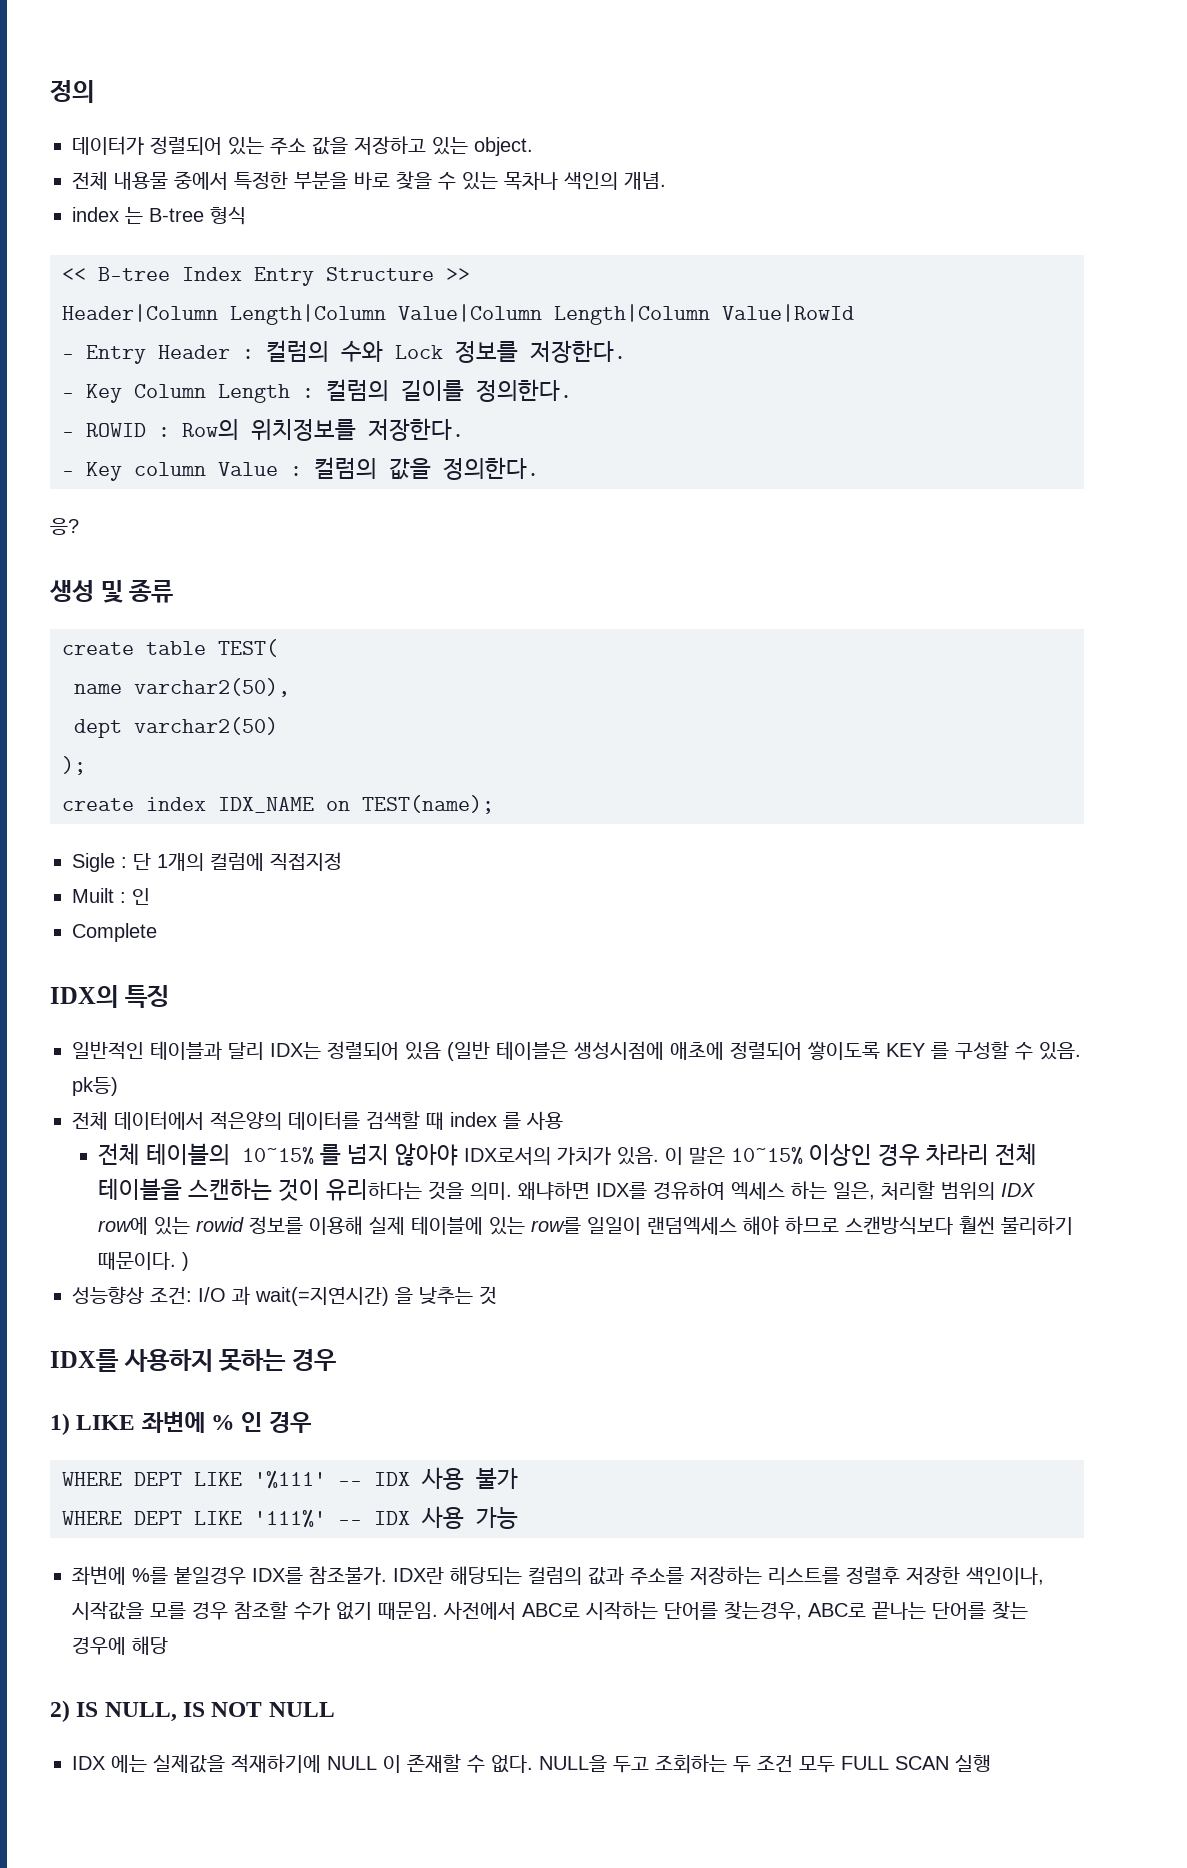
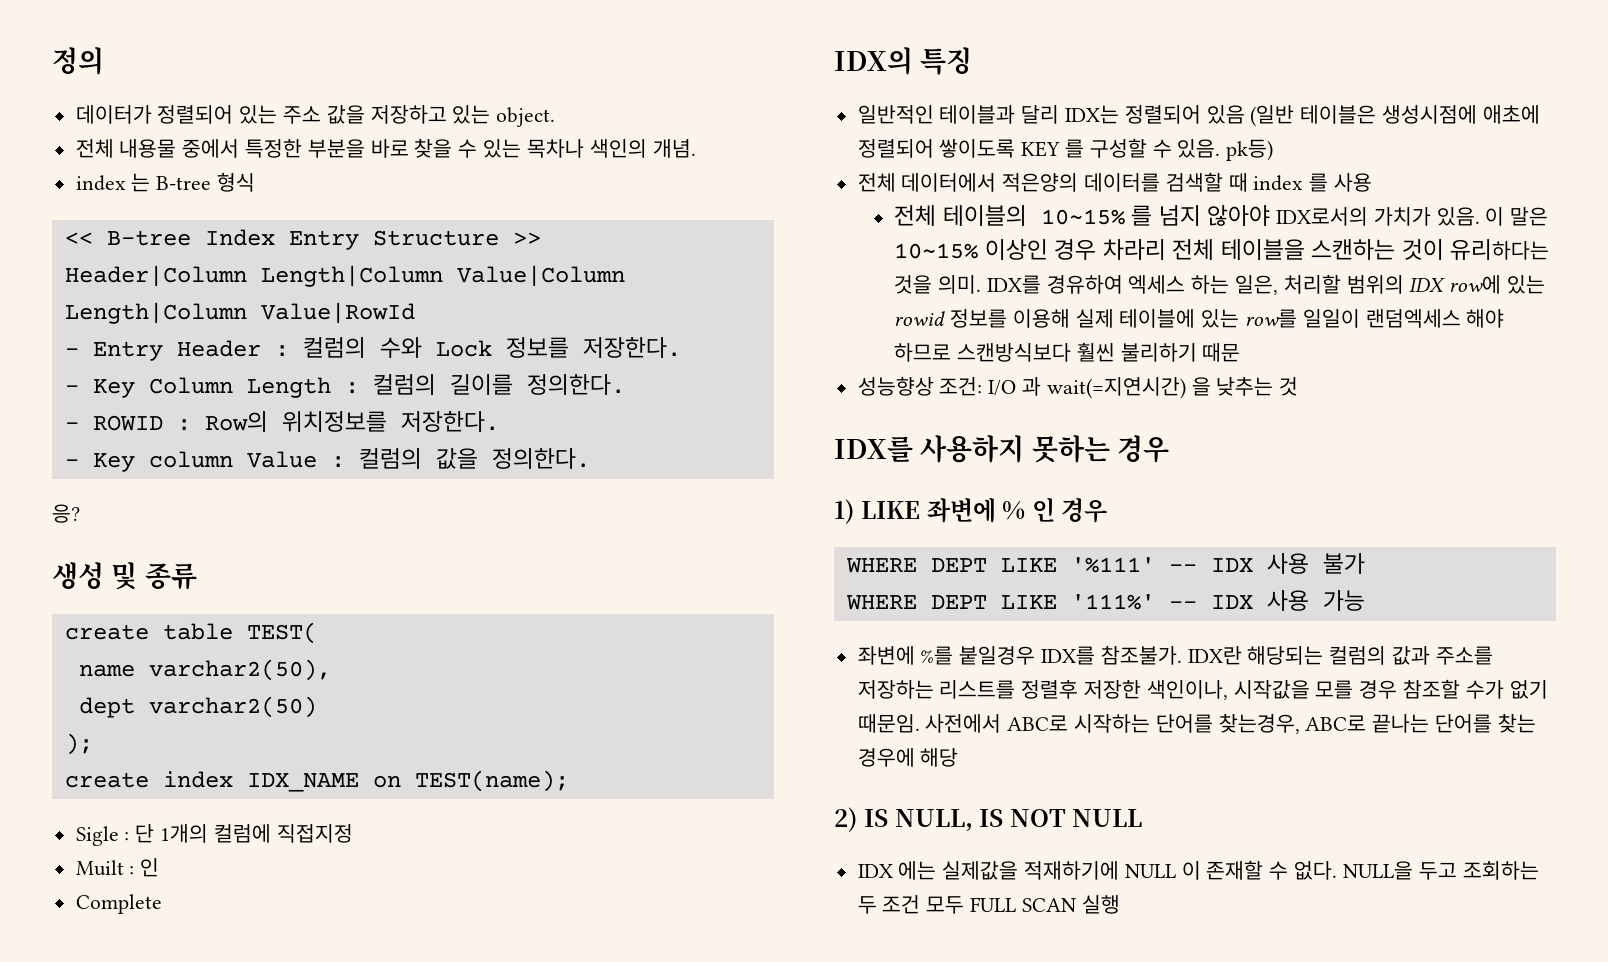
- 왜냐하면 IDX를 경유하여 엑세스 하는 일은, 처리할 범위의 IDX row에 있는 rowid 정보를 이용해 실제 테이블에 있는 row를 일일이 랜덤엑세스 해야 하므로 스캔방식보다 훨씬 불리하기 때문이다. )
+ IDX를 경유하여 엑세스 하는 일은, 처리할 범위의 IDX row에 있는 rowid 정보를 이용해 실제 테이블에 있는 row를 일일이 랜덤엑세스 해야 하므로 스캔방식보다 훨씬 불리하기 때문

